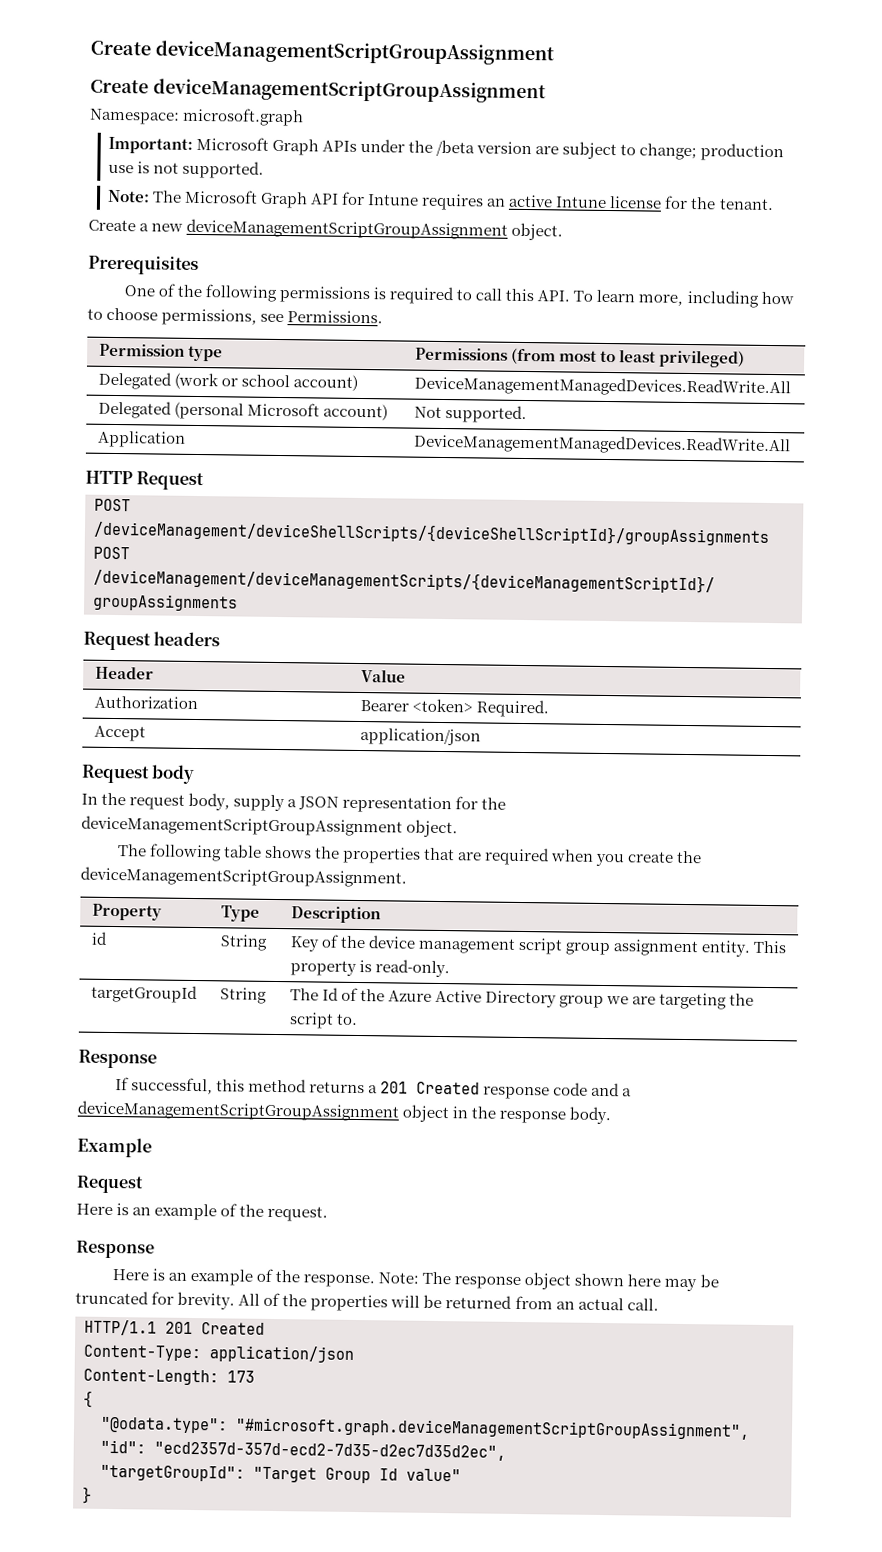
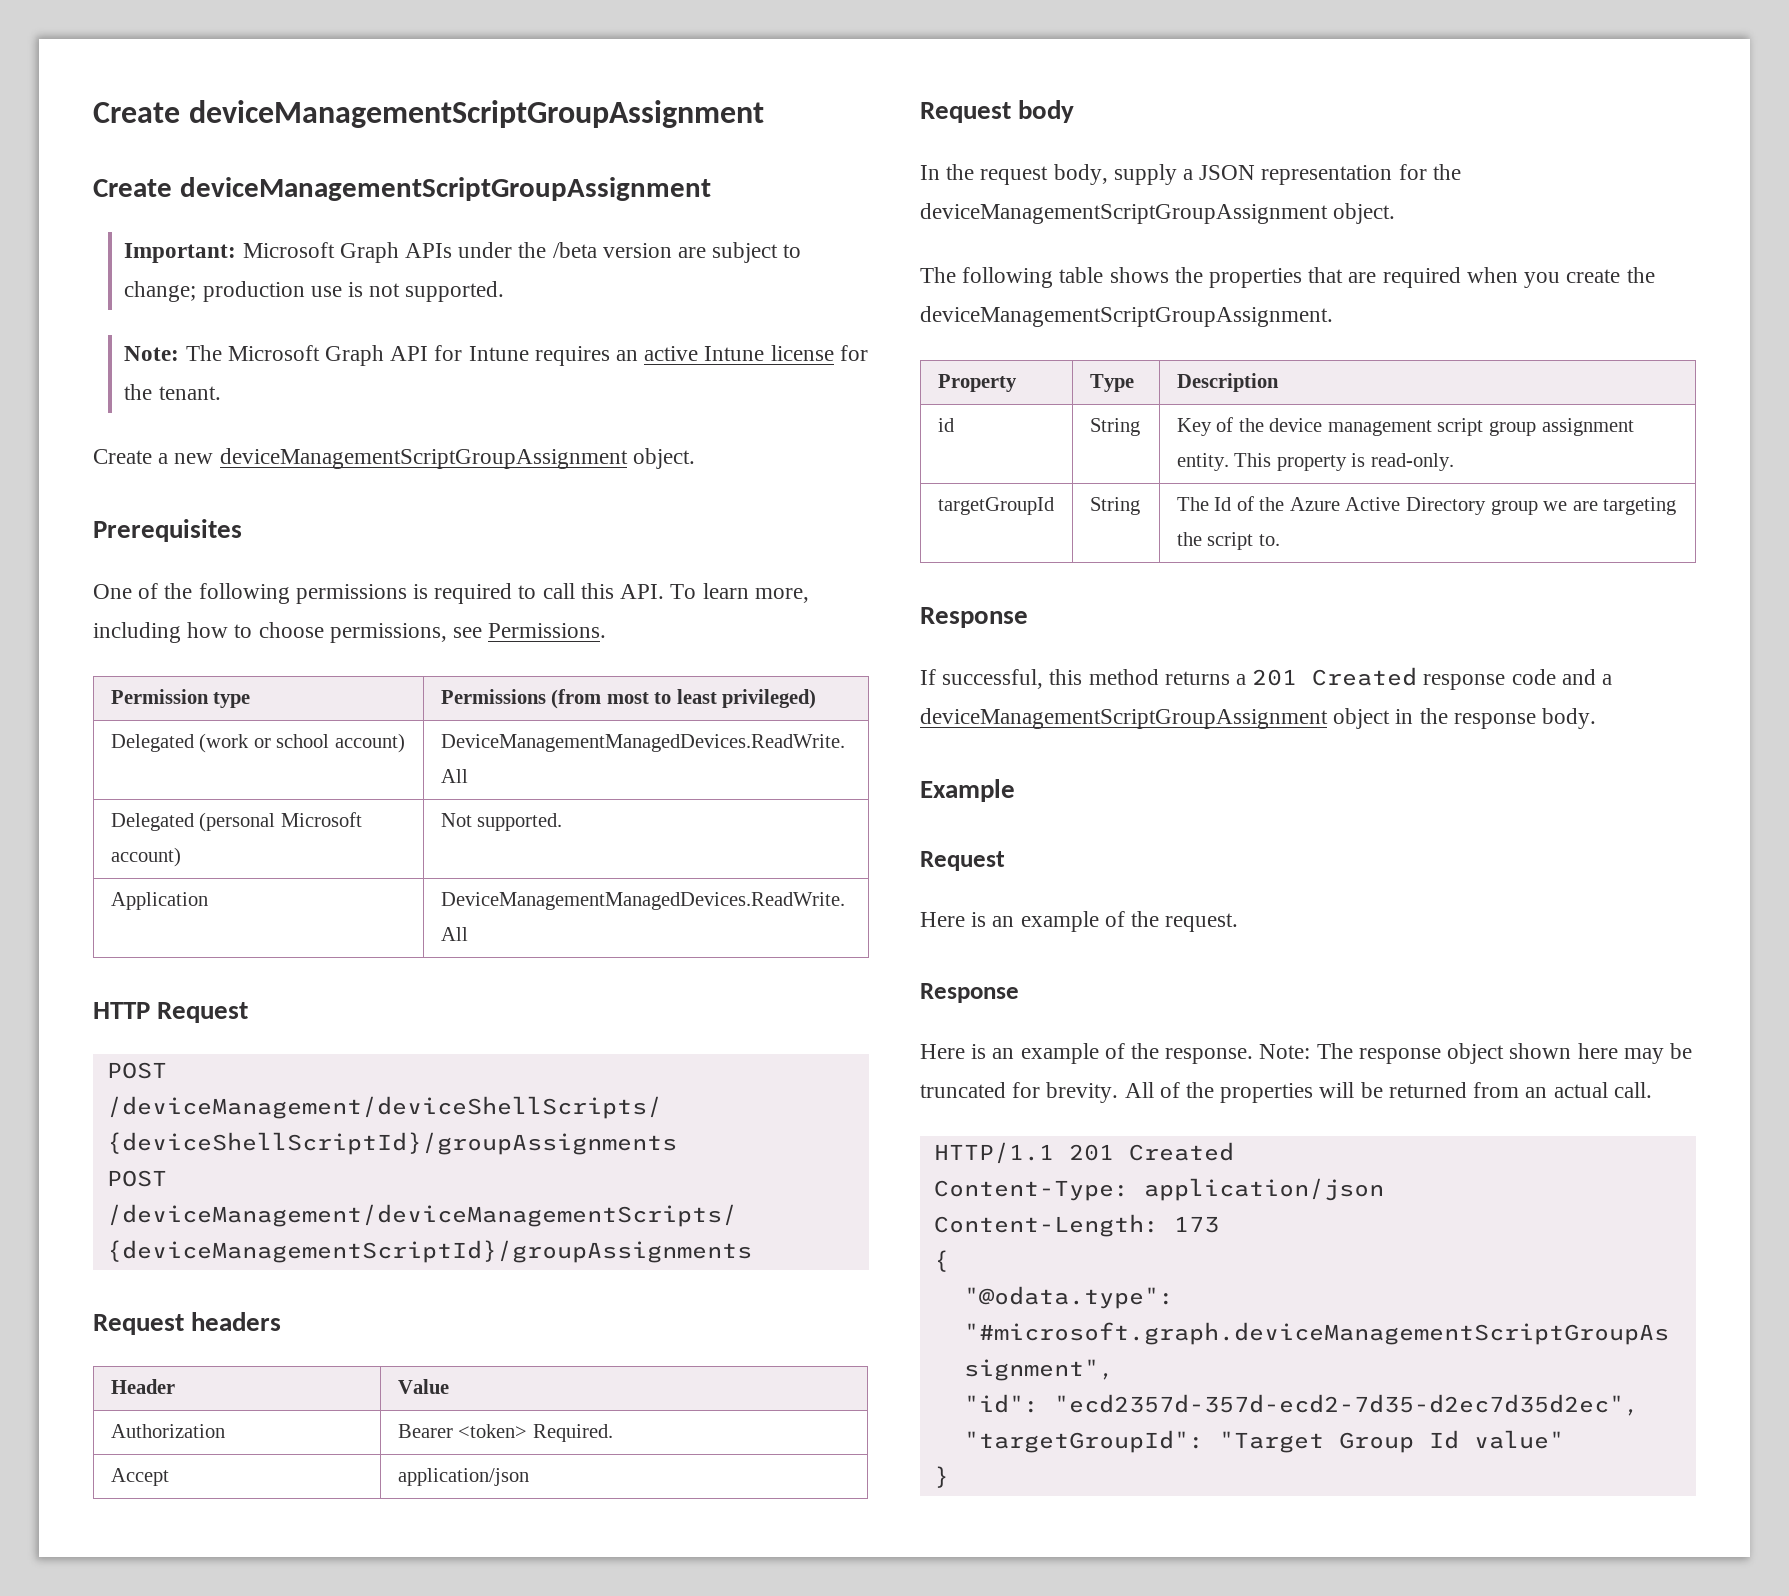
- Namespace: microsoft.graph

